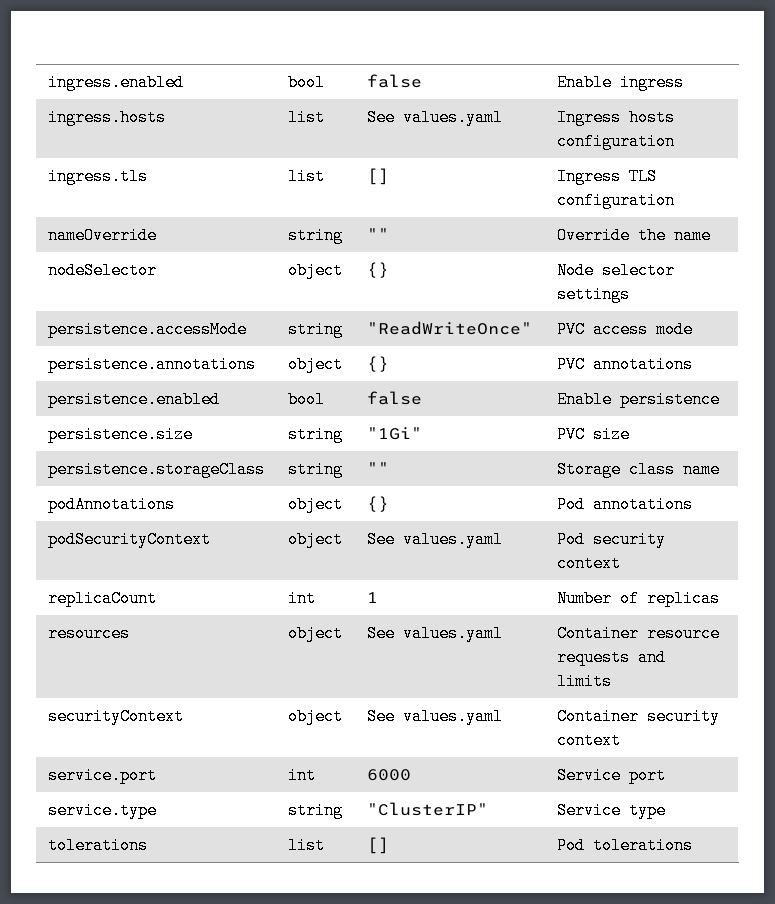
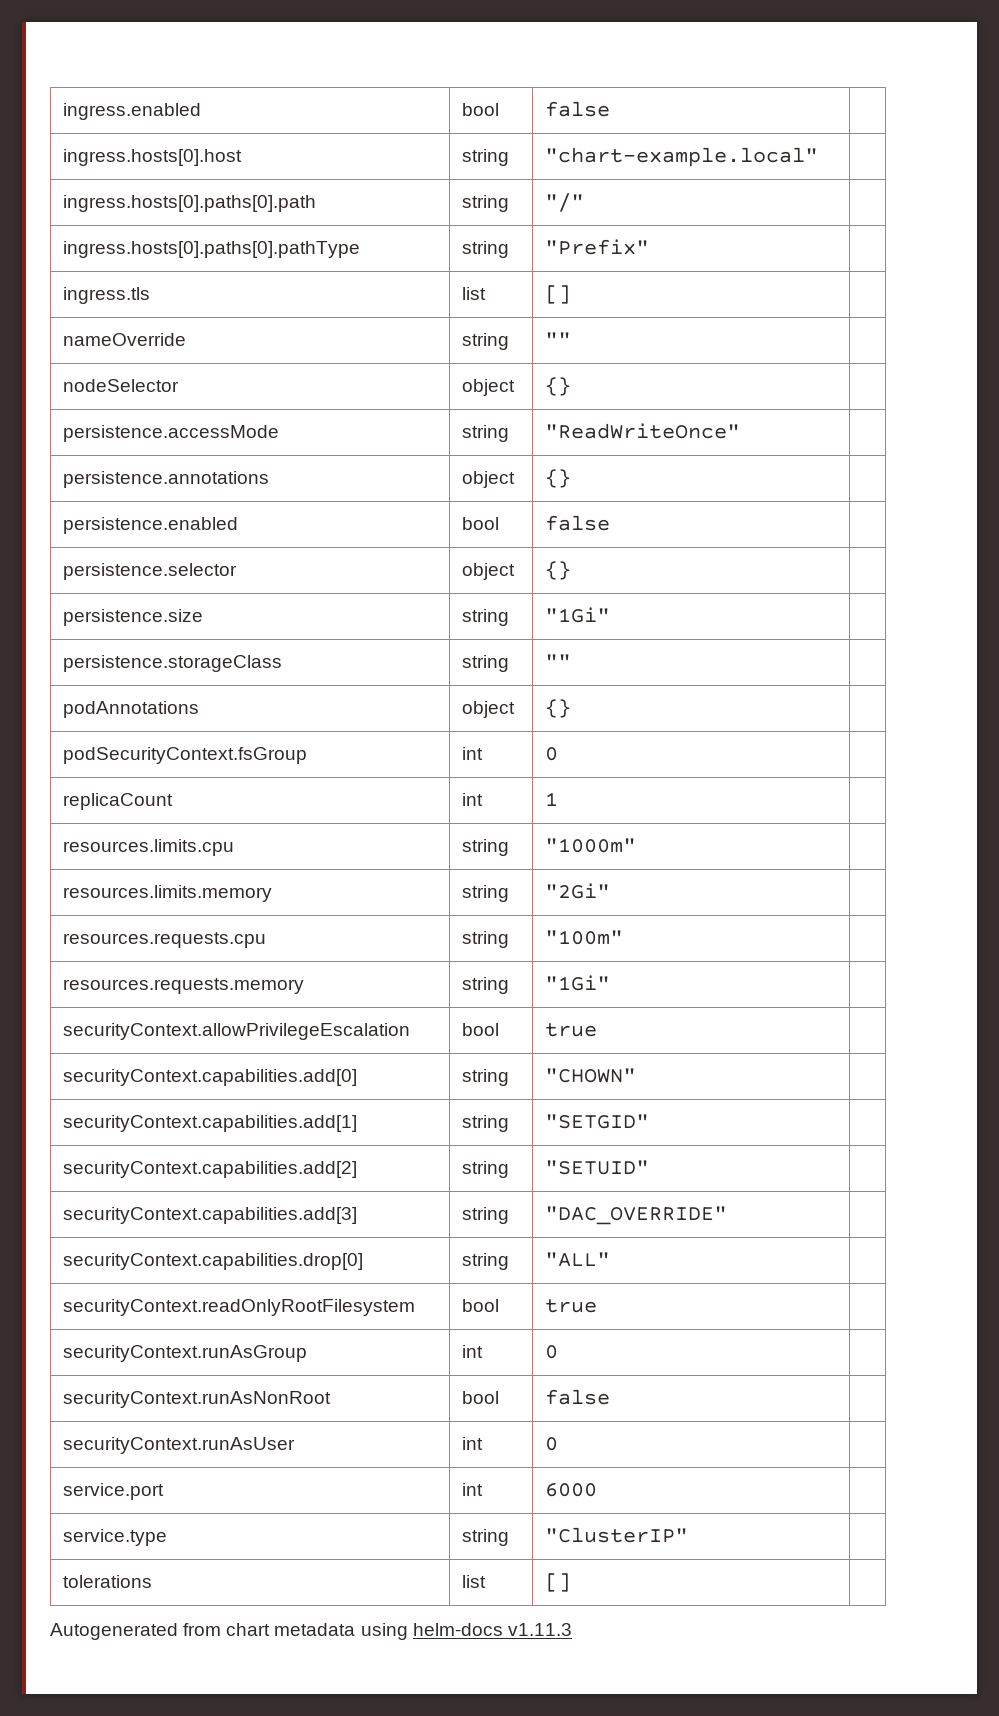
- ingress.enabled | bool | false | Enable ingress
- ingress.hosts | list | See values.yaml | Ingress hosts configuration
+ ingress.enabled | bool | false |
+ ingress.hosts[0].host | string | "chart-example.local" |
+ ingress.hosts[0].paths[0].path | string | "/" |
+ ingress.hosts[0].paths[0].pathType | string | "Prefix" |
- ingress.tls | list | [] | Ingress TLS configuration
+ ingress.tls | list | [] |
- nameOverride | string | "" | Override the name
+ nameOverride | string | "" |
- nodeSelector | object | {} | Node selector settings
+ nodeSelector | object | {} |
- persistence.accessMode | string | "ReadWriteOnce" | PVC access mode
+ persistence.accessMode | string | "ReadWriteOnce" |
- persistence.annotations | object | {} | PVC annotations
+ persistence.annotations | object | {} |
- persistence.enabled | bool | false | Enable persistence
+ persistence.enabled | bool | false |
+ persistence.selector | object | {} |
- persistence.size | string | "1Gi" | PVC size
+ persistence.size | string | "1Gi" |
- persistence.storageClass | string | "" | Storage class name
+ persistence.storageClass | string | "" |
- podAnnotations | object | {} | Pod annotations
- podSecurityContext | object | See values.yaml | Pod security context
- replicaCount | int | 1 | Number of replicas
- resources | object | See values.yaml | Container resource requests and limits
- securityContext | object | See values.yaml | Container security context
+ podAnnotations | object | {} |
+ podSecurityContext.fsGroup | int | 0 |
+ replicaCount | int | 1 |
+ resources.limits.cpu | string | "1000m" |
+ resources.limits.memory | string | "2Gi" |
+ resources.requests.cpu | string | "100m" |
+ resources.requests.memory | string | "1Gi" |
+ securityContext.allowPrivilegeEscalation | bool | true |
+ securityContext.capabilities.add[0] | string | "CHOWN" |
+ securityContext.capabilities.add[1] | string | "SETGID" |
+ securityContext.capabilities.add[2] | string | "SETUID" |
+ securityContext.capabilities.add[3] | string | "DAC_OVERRIDE" |
+ securityContext.capabilities.drop[0] | string | "ALL" |
+ securityContext.readOnlyRootFilesystem | bool | true |
+ securityContext.runAsGroup | int | 0 |
+ securityContext.runAsNonRoot | bool | false |
+ securityContext.runAsUser | int | 0 |
- service.port | int | 6000 | Service port
+ service.port | int | 6000 |
- service.type | string | "ClusterIP" | Service type
+ service.type | string | "ClusterIP" |
- tolerations | list | [] | Pod tolerations
+ tolerations | list | [] |
+ Autogenerated from chart metadata using helm-docs v1.11.3

